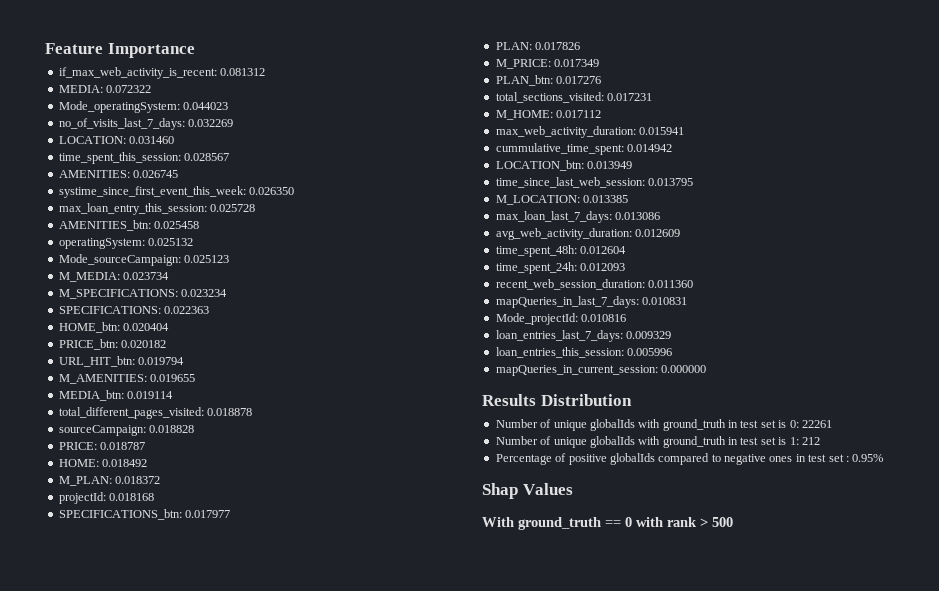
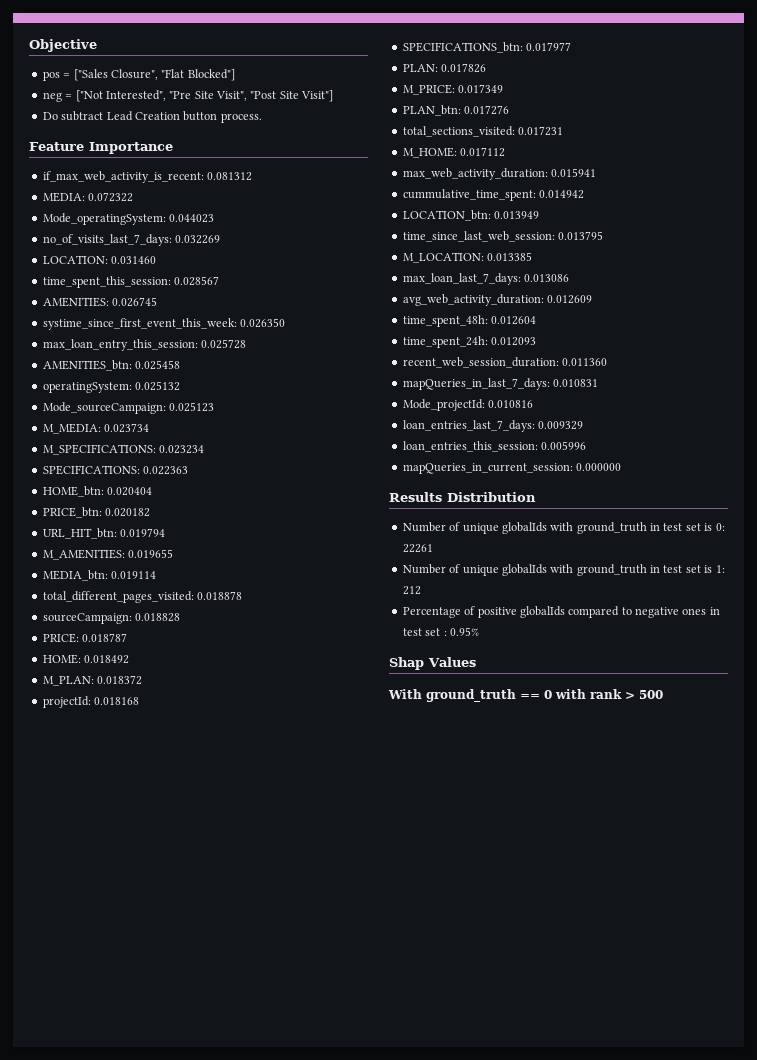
+ Objective
+ pos = ["Sales Closure", "Flat Blocked"]
+ neg = ["Not Interested", "Pre Site Visit", "Post Site Visit"]
+ Do subtract Lead Creation button process.

